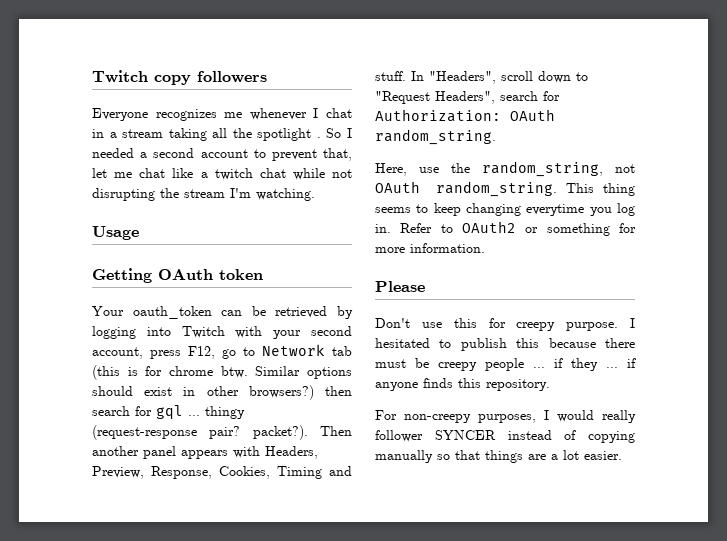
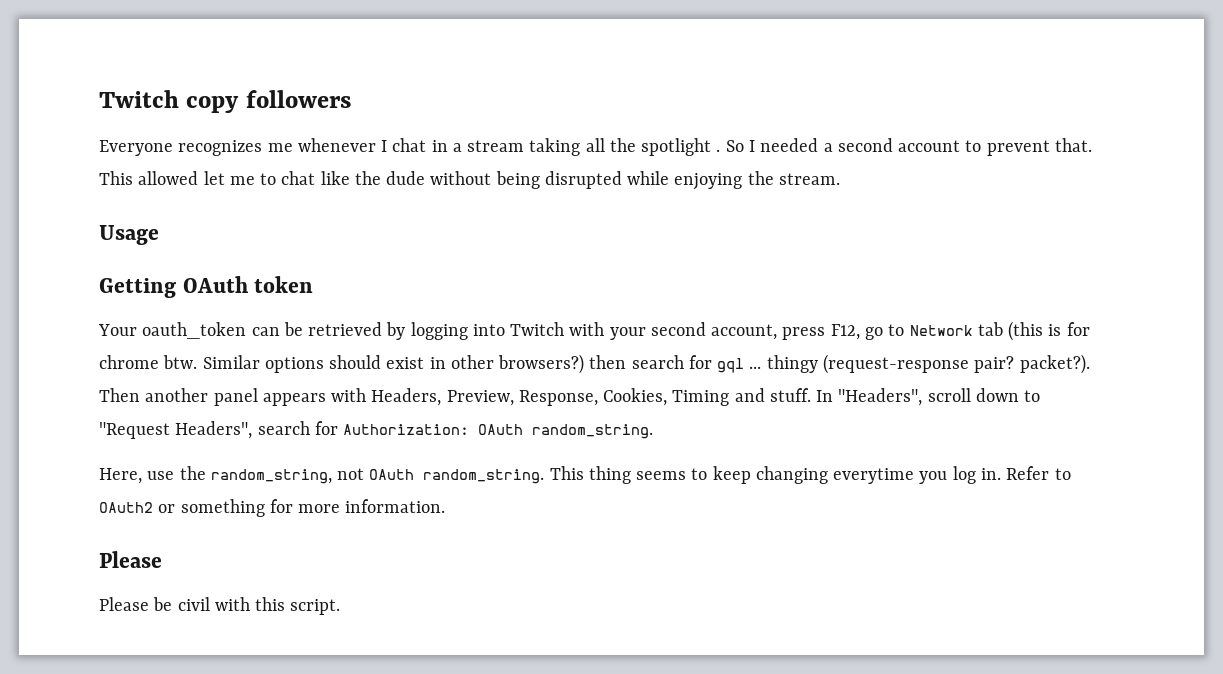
- So I needed a second account to prevent that, let me chat like a twitch chat while not disrupting the stream I'm watching.
+ So I needed a second account to prevent that. This allowed let me to chat like the dude without being disrupted while enjoying the stream.
- Don't use this for creepy purpose. I hesitated to publish this because there must be creepy people ... if they ... if anyone finds this repository.
- For non-creepy purposes, I would really follower SYNCER instead of copying manually so that things are a lot easier.
+ Please be civil with this script.

